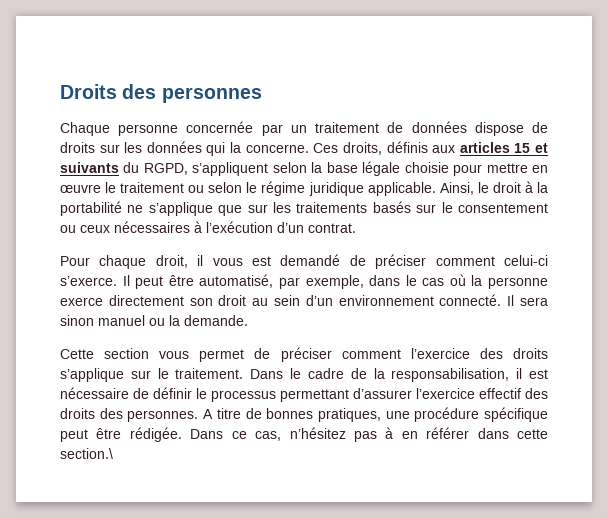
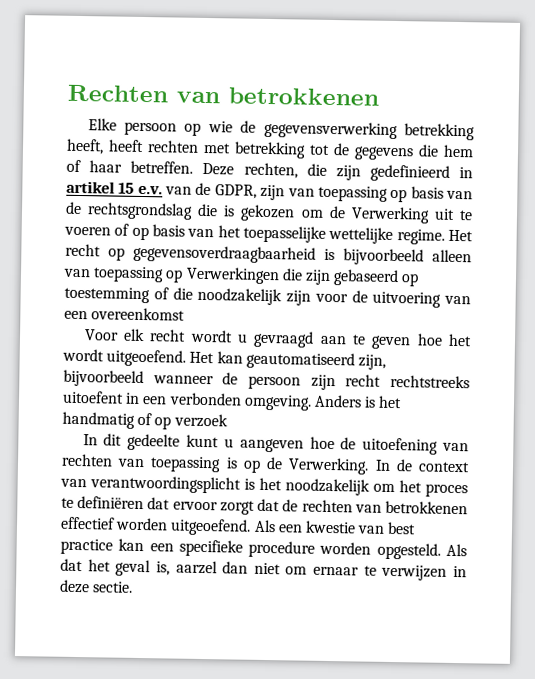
- Droits des personnes
- Chaque personne concernée par un traitement de données dispose de droits sur les données qui la concerne. Ces droits, définis aux articles 15 et suivants du RGPD, s’appliquent selon la base légale choisie pour mettre en œuvre le traitement ou selon le régime juridique applicable. Ainsi, le droit à la portabilité ne s’applique que sur les traitements basés sur le consentement ou ceux nécessaires à l’exécution d’un contrat.
- Pour chaque droit, il vous est demandé de préciser comment celui-ci s’exerce. Il peut être automatisé, par exemple, dans le cas où la personne exerce directement son droit au sein d’un environnement connecté. Il sera sinon manuel ou la demande.
- Cette section vous permet de préciser comment l’exercice des droits s’applique sur le traitement. Dans le cadre de la responsabilisation, il est nécessaire de définir le processus permettant d’assurer l’exercice effectif des droits des personnes. A titre de bonnes pratiques, une procédure spécifique peut être rédigée. Dans ce cas, n’hésitez pas à en référer dans cette section.\
+ Rechten van betrokkenen
+ Elke persoon op wie de gegevensverwerking betrekking heeft, heeft rechten met betrekking tot de gegevens die hem of haar betreffen. Deze rechten, die zijn gedefinieerd in artikel 15 e.v. van de GDPR, zijn van toepassing op basis van de rechtsgrondslag die is gekozen om de Verwerking uit te voeren of op basis van het toepasselijke wettelijke regime. Het recht op gegevensoverdraagbaarheid is bijvoorbeeld alleen van toepassing op Verwerkingen die zijn gebaseerd op toestemming of die noodzakelijk zijn voor de uitvoering van een overeenkomst
+ Voor elk recht wordt u gevraagd aan te geven hoe het wordt uitgeoefend. Het kan geautomatiseerd zijn, bijvoorbeeld wanneer de persoon zijn recht rechtstreeks uitoefent in een verbonden omgeving. Anders is het handmatig of op verzoek
+ In dit gedeelte kunt u aangeven hoe de uitoefening van rechten van toepassing is op de Verwerking. In de context van verantwoordingsplicht is het noodzakelijk om het proces te definiëren dat ervoor zorgt dat de rechten van betrokkenen effectief worden uitgeoefend. Als een kwestie van best practice kan een specifieke procedure worden opgesteld. Als dat het geval is, aarzel dan niet om ernaar te verwijzen in deze sectie.

